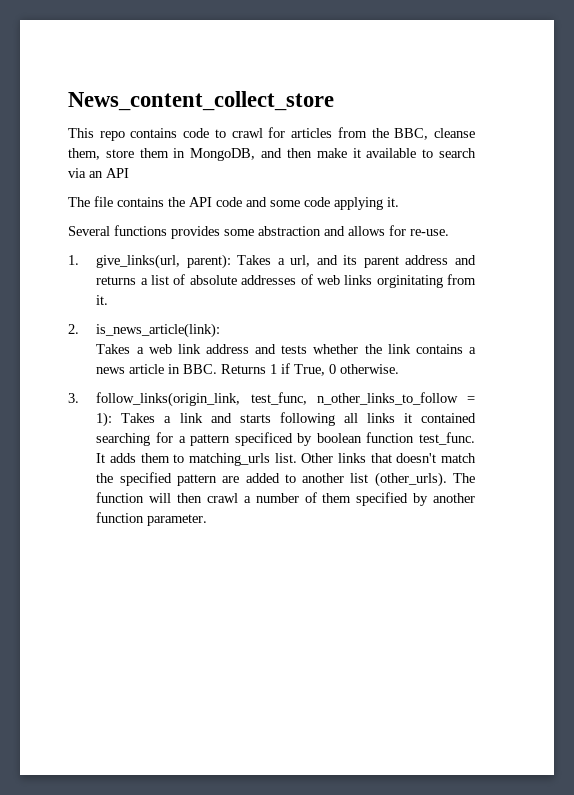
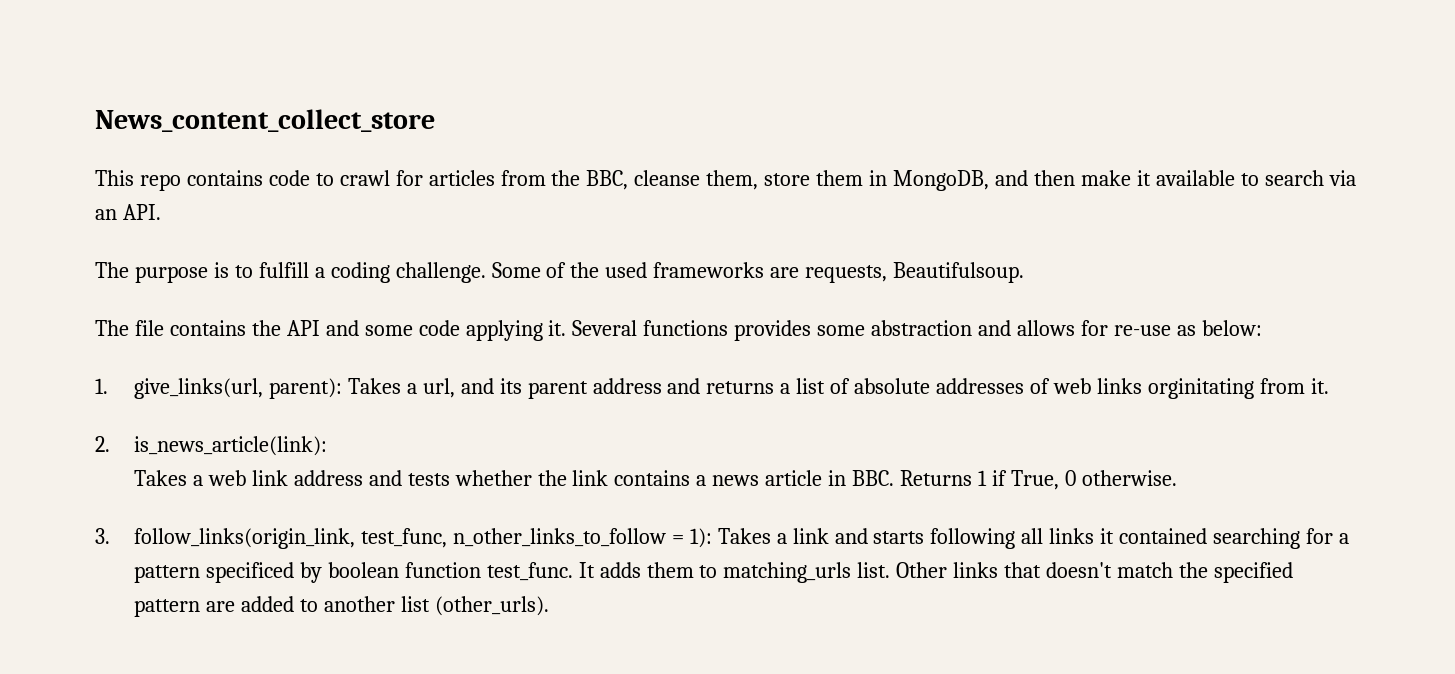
- This repo contains code to crawl for articles from the BBC, cleanse them, store them in MongoDB, and then make it available to search via an API
+ This repo contains code to crawl for articles from the BBC, cleanse them, store them in MongoDB, and then make it available to search via an API.
+ The purpose is to fulfill a coding challenge. Some of the used frameworks are requests, Beautifulsoup.
- The file contains the API code and some code applying it.
- Several functions provides some abstraction and allows for re-use.
+ The file contains the API and some code applying it. Several functions provides some abstraction and allows for re-use as below:
- The function will then crawl a number of them specified by another function parameter.

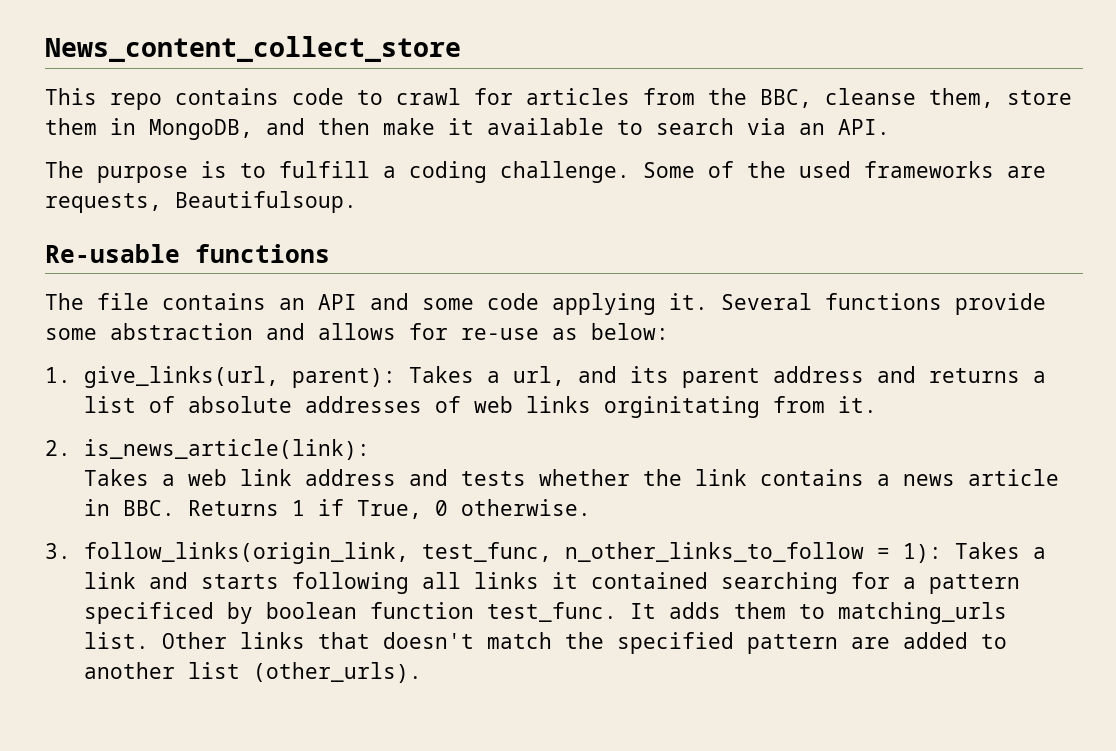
+ Re-usable functions
- The file contains the API and some code applying it.
+ The file contains an API and some code applying it.
- Several functions provides some abstraction and allows for re-use as below:
+ Several functions provide some abstraction and allows for re-use as below:

